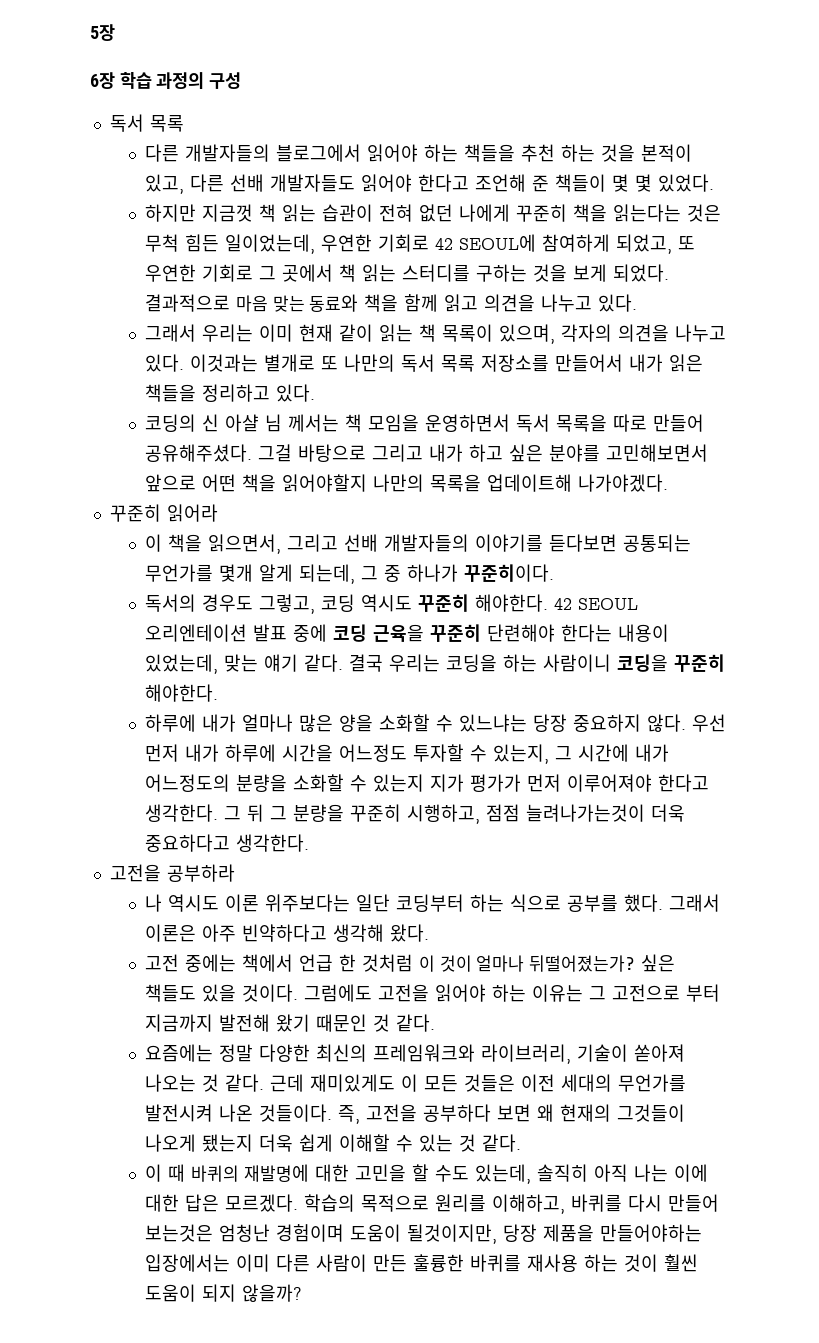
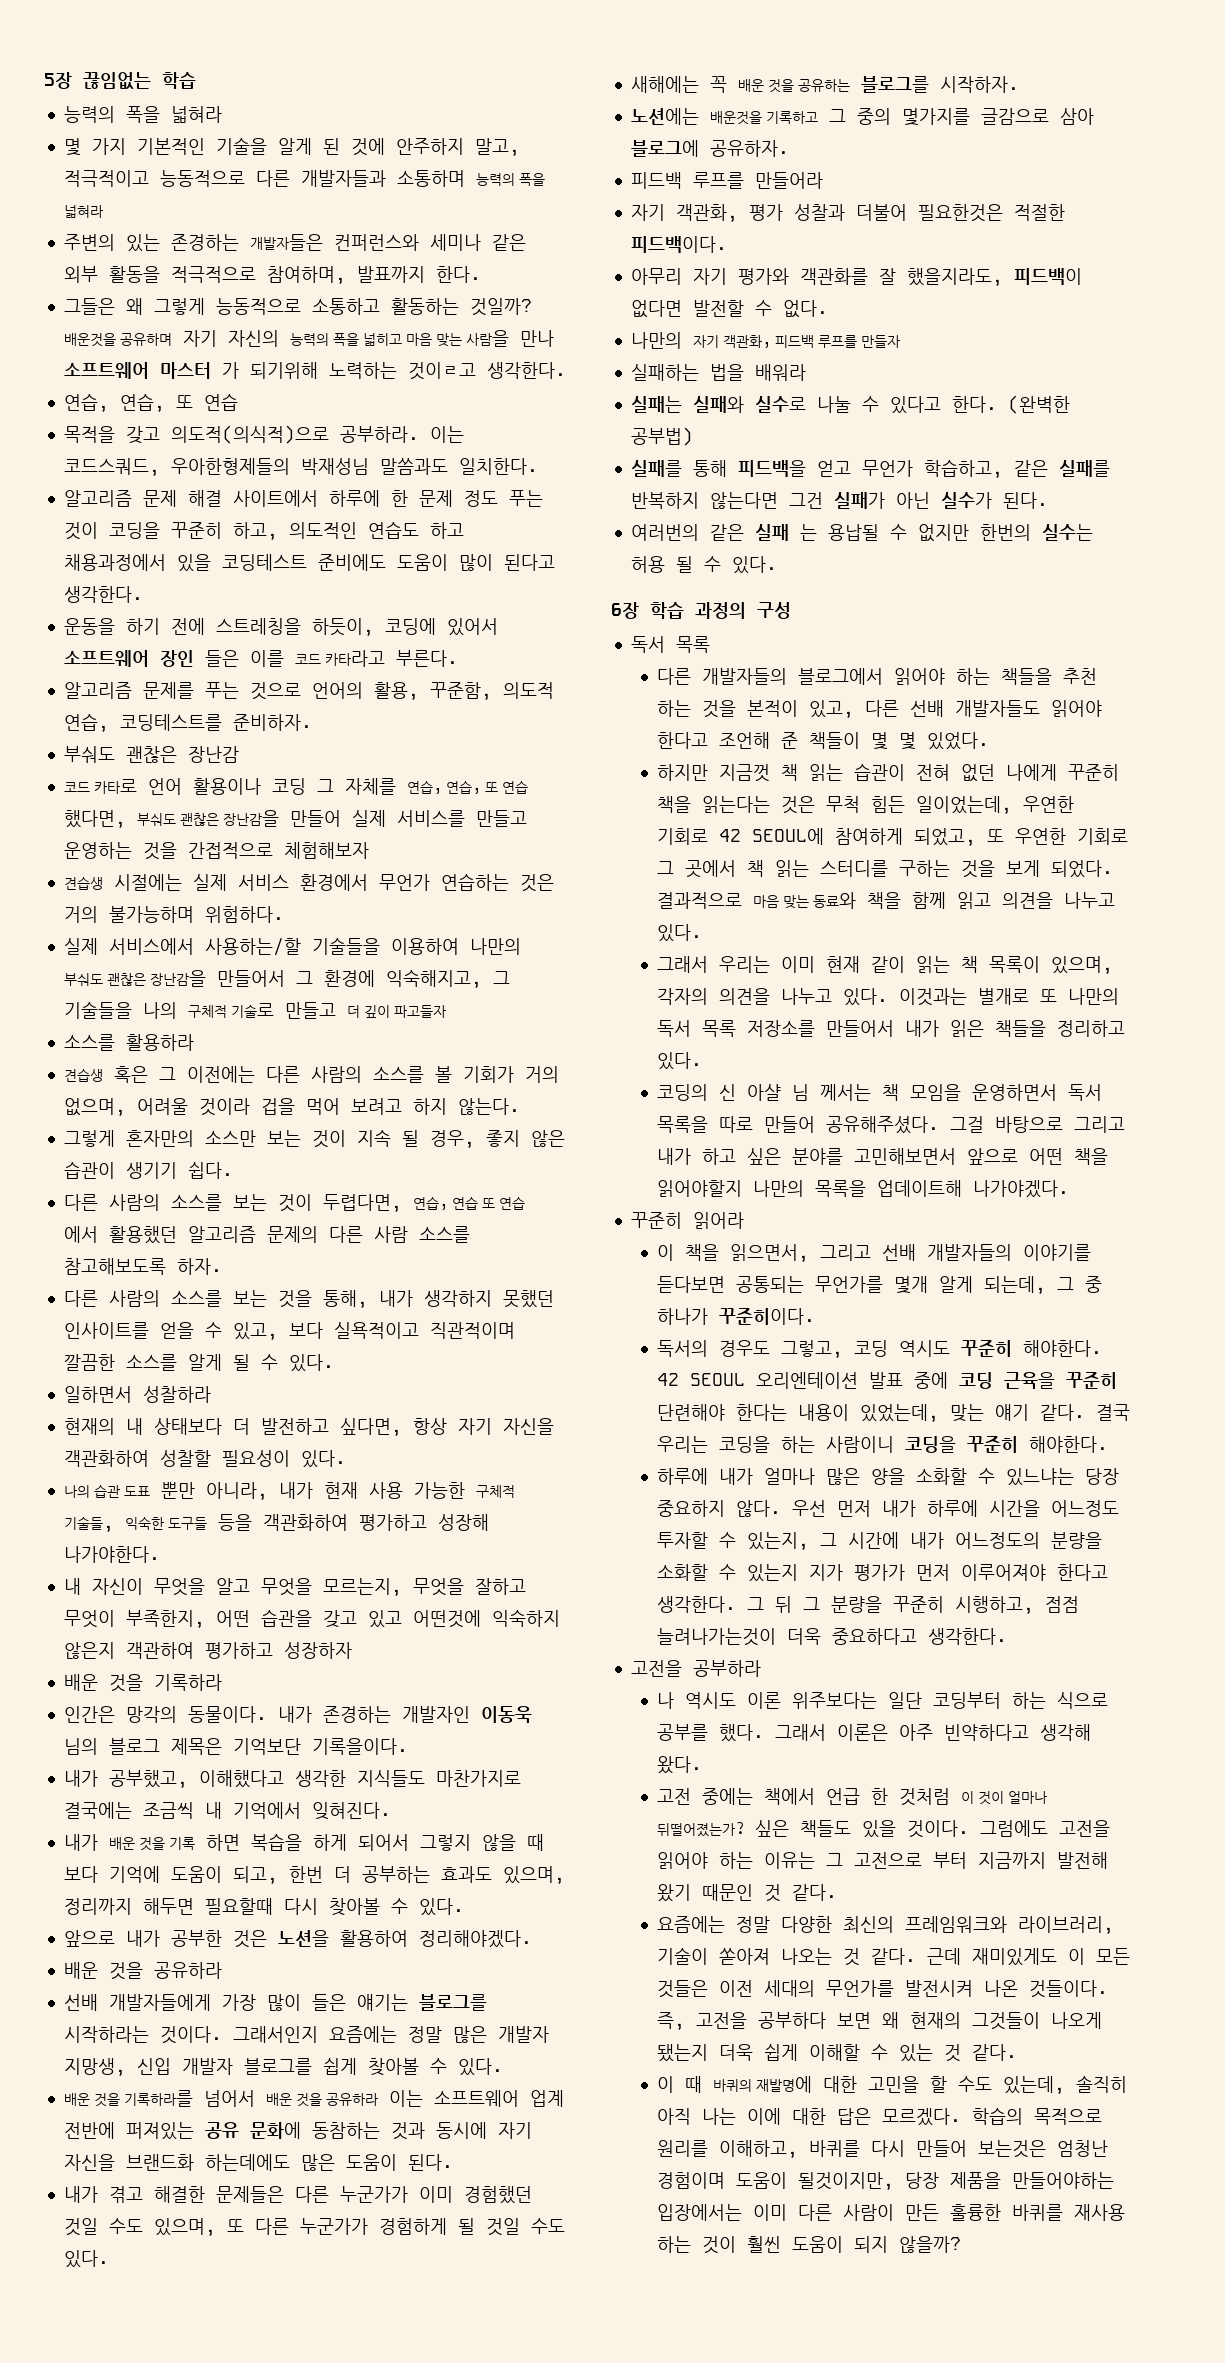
- 5장
+ 5장 끊임없는 학습
+ 능력의 폭을 넓혀라
+ 몇 가지 기본적인 기술을 알게 된 것에 안주하지 말고, 적극적이고 능동적으로 다른 개발자들과 소통하며 능력의 폭을 넓혀라
+ 주변의 있는 존경하는 개발자들은 컨퍼런스와 세미나 같은 외부 활동을 적극적으로 참여하며, 발표까지 한다.
+ 그들은 왜 그렇게 능동적으로 소통하고 활동하는 것일까? 배운것을 공유하며 자기 자신의 능력의 폭을 넓히고 마음 맞는 사람을 만나 소프트웨어 마스터 가 되기위해 노력하는 것이ㄹ고 생각한다.
+ 연습, 연습, 또 연습
+ 목적을 갖고 의도적(의식적)으로 공부하라. 이는 코드스쿼드, 우아한형제들의 박재성님 말씀과도 일치한다.
+ 알고리즘 문제 해결 사이트에서 하루에 한 문제 정도 푸는 것이 코딩을 꾸준히 하고, 의도적인 연습도 하고 채용과정에서 있을 코딩테스트 준비에도 도움이 많이 된다고 생각한다.
+ 운동을 하기 전에 스트레칭을 하듯이, 코딩에 있어서 소프트웨어 장인 들은 이를 코드 카타라고 부른다.
+ 알고리즘 문제를 푸는 것으로 언어의 활용, 꾸준함, 의도적 연습, 코딩테스트를 준비하자.
+ 부숴도 괜찮은 장난감
+ 코드 카타로 언어 활용이나 코딩 그 자체를 연습, 연습, 또 연습 했다면, 부숴도 괜찮은 장난감을 만들어 실제 서비스를 만들고 운영하는 것을 간접적으로 체험해보자
+ 견습생 시절에는 실제 서비스 환경에서 무언가 연습하는 것은 거의 불가능하며 위험하다.
+ 실제 서비스에서 사용하는/할 기술들을 이용하여 나만의 부숴도 괜찮은 장난감을 만들어서 그 환경에 익숙해지고, 그 기술들을 나의 구체적 기술로 만들고 더 깊이 파고들자
+ 소스를 활용하라
+ 견습생 혹은 그 이전에는 다른 사람의 소스를 볼 기회가 거의 없으며, 어려울 것이라 겁을 먹어 보려고 하지 않는다.
+ 그렇게 혼자만의 소스만 보는 것이 지속 될 경우, 좋지 않은 습관이 생기기 쉽다.
+ 다른 사람의 소스를 보는 것이 두렵다면, 연습, 연습 또 연습 에서 활용했던 알고리즘 문제의 다른 사람 소스를 참고해보도록 하자.
+ 다른 사람의 소스를 보는 것을 통해, 내가 생각하지 못했던 인사이트를 얻을 수 있고, 보다 실욕적이고 직관적이며 깔끔한 소스를 알게 될 수 있다.
+ 일하면서 성찰하라
+ 현재의 내 상태보다 더 발전하고 싶다면, 항상 자기 자신을 객관화하여 성찰할 필요성이 있다.
+ 나의 습관 도표 뿐만 아니라, 내가 현재 사용 가능한 구체적 기술들, 익숙한 도구들 등을 객관화하여 평가하고 성장해 나가야한다.
+ 내 자신이 무엇을 알고 무엇을 모르는지, 무엇을 잘하고 무엇이 부족한지, 어떤 습관을 갖고 있고 어떤것에 익숙하지 않은지 객관하여 평가하고 성장하자
+ 배운 것을 기록하라
+ 인간은 망각의 동물이다. 내가 존경하는 개발자인 이동욱 님의 블로그 제목은 기억보단 기록을이다.
+ 내가 공부했고, 이해했다고 생각한 지식들도 마찬가지로 결국에는 조금씩 내 기억에서 잊혀진다.
+ 내가 배운 것을 기록 하면 복습을 하게 되어서 그렇지 않을 때 보다 기억에 도움이 되고, 한번 더 공부하는 효과도 있으며, 정리까지 해두면 필요할때 다시 찾아볼 수 있다.
+ 앞으로 내가 공부한 것은 노션을 활용하여 정리해야겠다.
+ 배운 것을 공유하라
+ 선배 개발자들에게 가장 많이 들은 얘기는 블로그를 시작하라는 것이다. 그래서인지 요즘에는 정말 많은 개발자 지망생, 신입 개발자 블로그를 쉽게 찾아볼 수 있다.
+ 배운 것을 기록하라를 넘어서 배운 것을 공유하라 이는 소프트웨어 업계 전반에 퍼져있는 공유 문화에 동참하는 것과 동시에 자기 자신을 브랜드화 하는데에도 많은 도움이 된다.
+ 내가 겪고 해결한 문제들은 다른 누군가가 이미 경험했던 것일 수도 있으며, 또 다른 누군가가 경험하게 될 것일 수도 있다.
+ 새해에는 꼭 배운 것을 공유하는 블로그를 시작하자.
+ 노션에는 배운것을 기록하고 그 중의 몇가지를 글감으로 삼아 블로그에 공유하자.
+ 피드백 루프를 만들어라
+ 자기 객관화, 평가 성찰과 더불어 필요한것은 적절한 피드백이다.
+ 아무리 자기 평가와 객관화를 잘 했을지라도, 피드백이 없다면 발전할 수 없다.
+ 나만의 자기 객관화, 피드백 루프를 만들자
+ 실패하는 법을 배워라
+ 실패는 실패와 실수로 나눌 수 있다고 한다. (완벽한 공부법)
+ 실패를 통해 피드백을 얻고 무언가 학습하고, 같은 실패를 반복하지 않는다면 그건 실패가 아닌 실수가 된다.
+ 여러번의 같은 실패 는 용납될 수 없지만 한번의 실수는 허용 될 수 있다.

